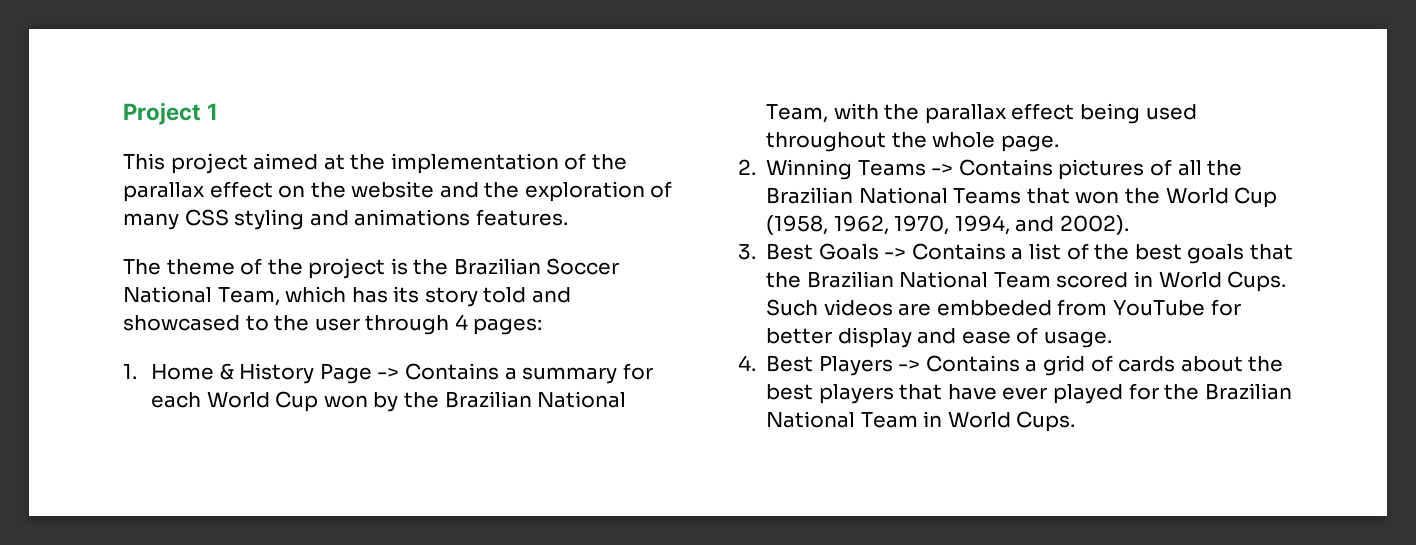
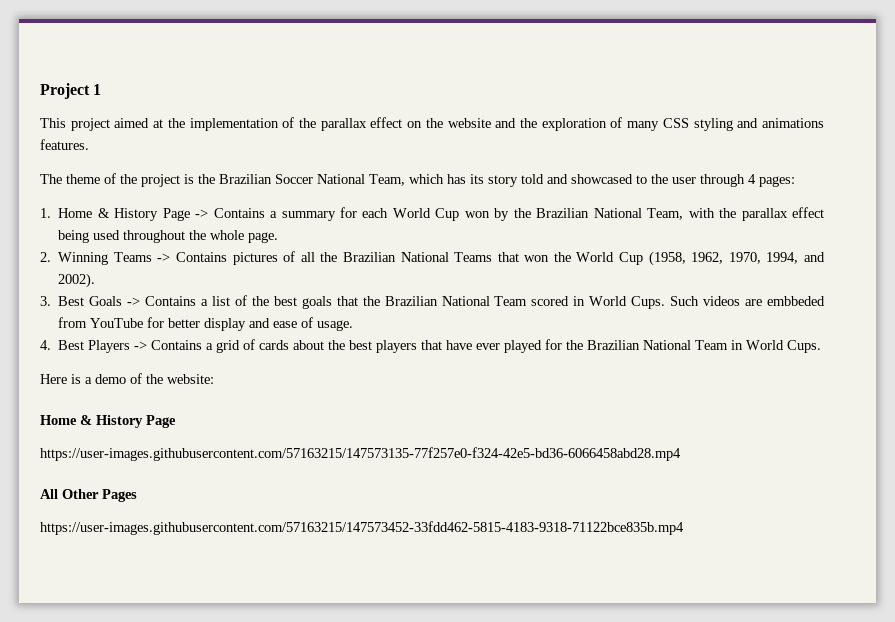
+ Here is a demo of the website:
+ Home & History Page
+ https://user-images.githubusercontent.com/57163215/147573135-77f257e0-f324-42e5-bd36-6066458abd28.mp4
+ All Other Pages
+ https://user-images.githubusercontent.com/57163215/147573452-33fdd462-5815-4183-9318-71122bce835b.mp4

